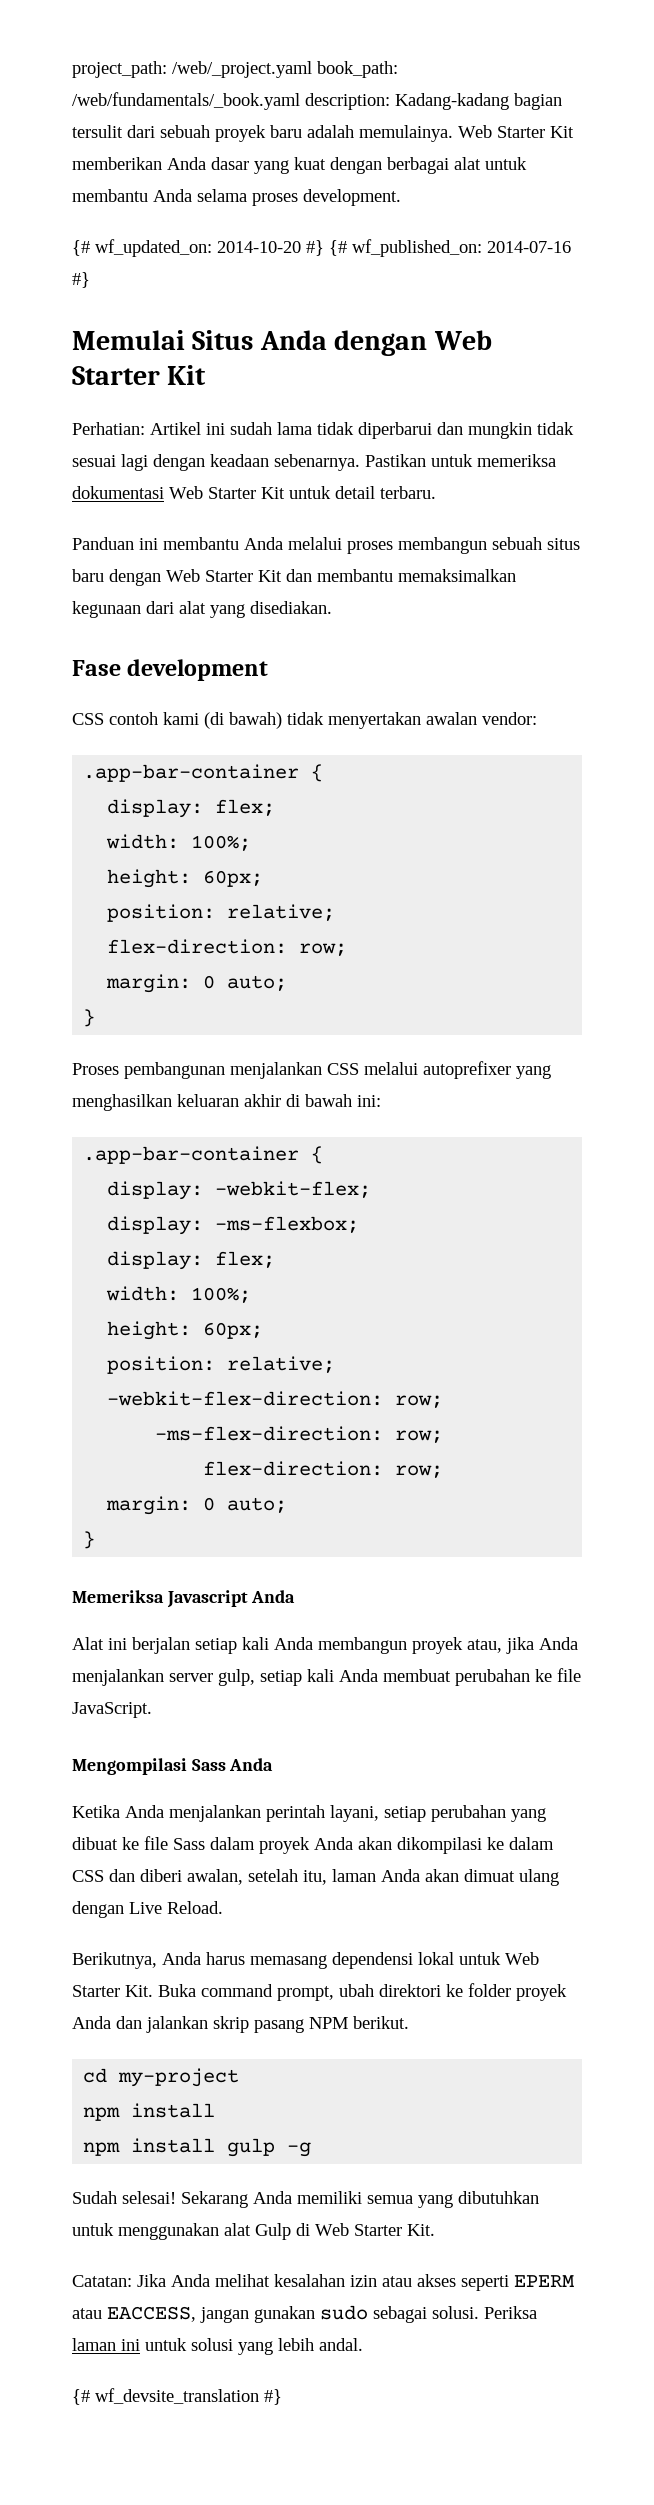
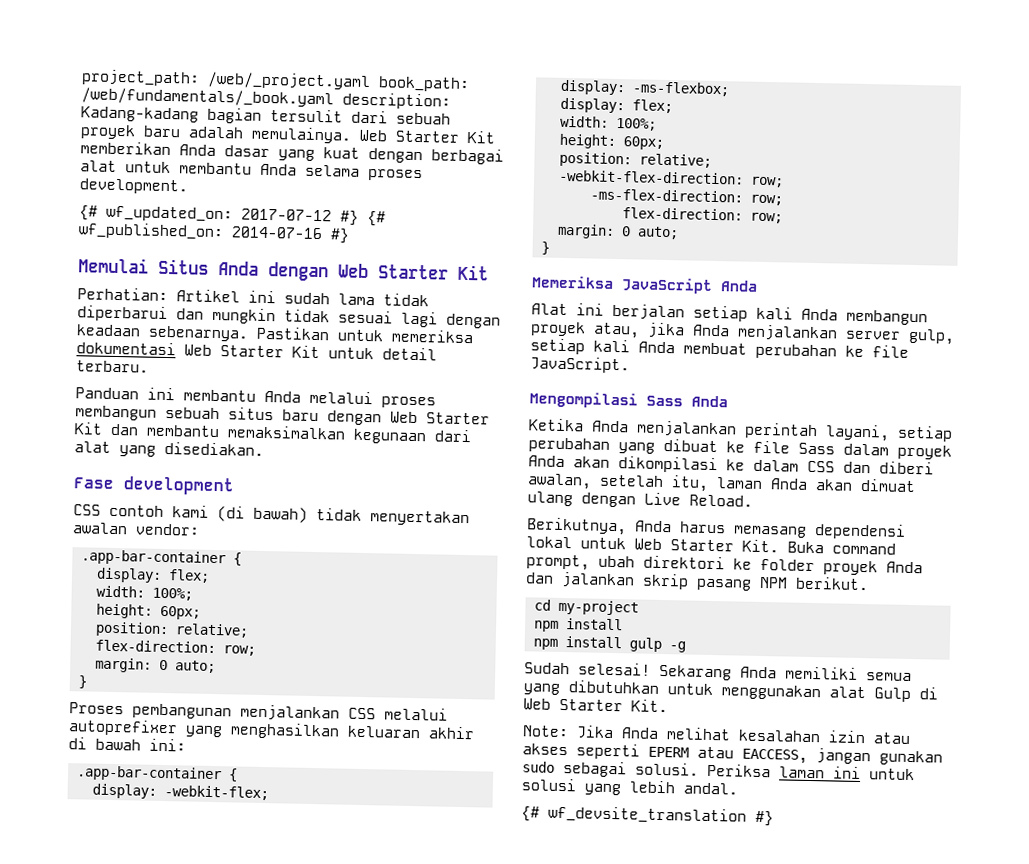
- {# wf_updated_on: 2014-10-20 #} {# wf_published_on: 2014-07-16 #}
+ {# wf_updated_on: 2017-07-12 #} {# wf_published_on: 2014-07-16 #}
- Memeriksa Javascript Anda
+ Memeriksa JavaScript Anda
- Catatan: Jika Anda melihat kesalahan izin atau akses seperti EPERM atau EACCESS, jangan gunakan sudo sebagai solusi.
+ Note: Jika Anda melihat kesalahan izin atau akses seperti EPERM atau EACCESS, jangan gunakan sudo sebagai solusi.

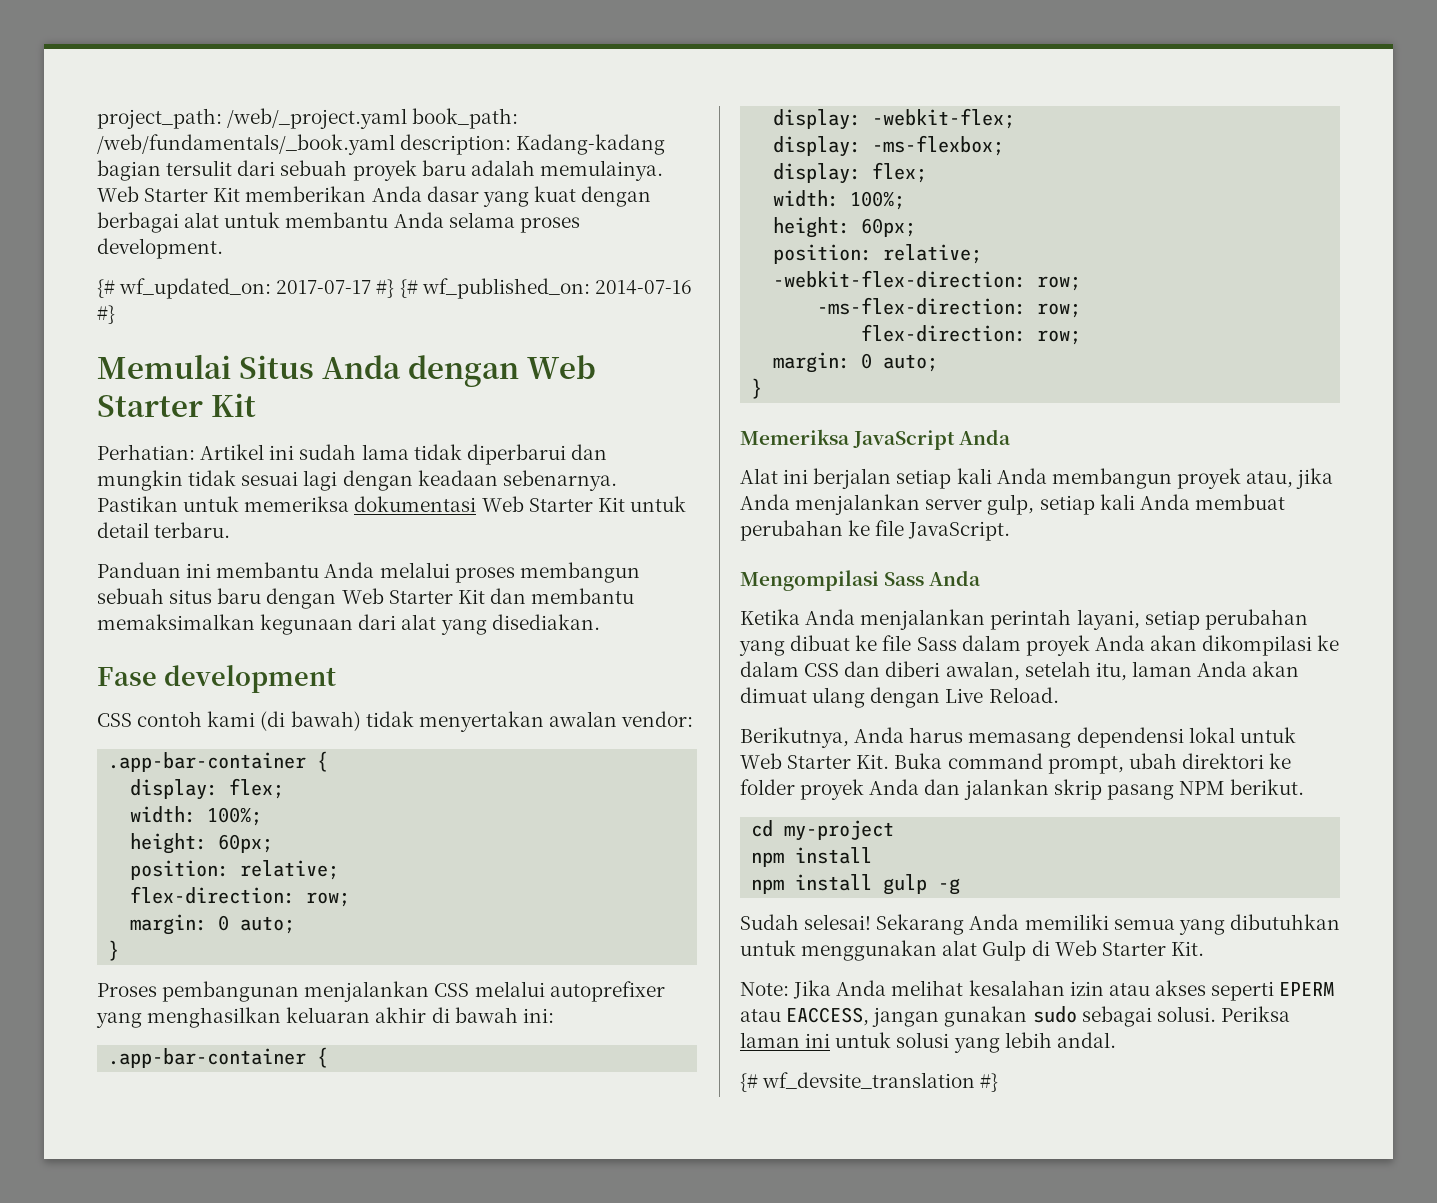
- {# wf_updated_on: 2017-07-12 #} {# wf_published_on: 2014-07-16 #}
+ {# wf_updated_on: 2017-07-17 #} {# wf_published_on: 2014-07-16 #}

